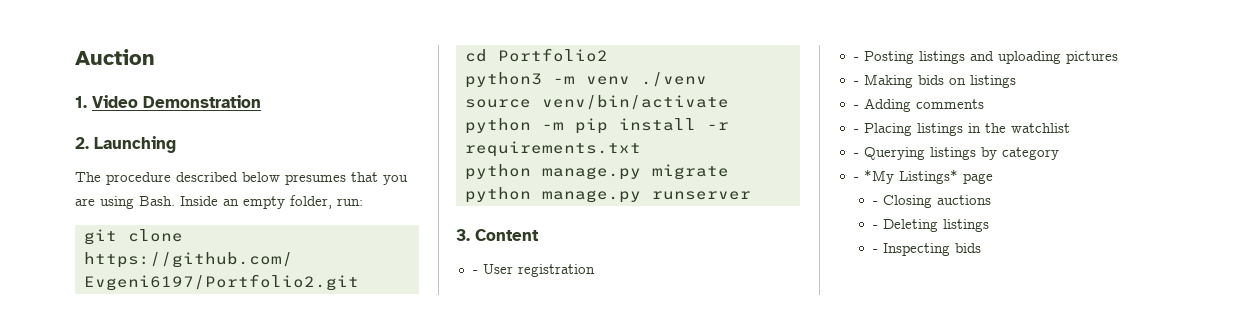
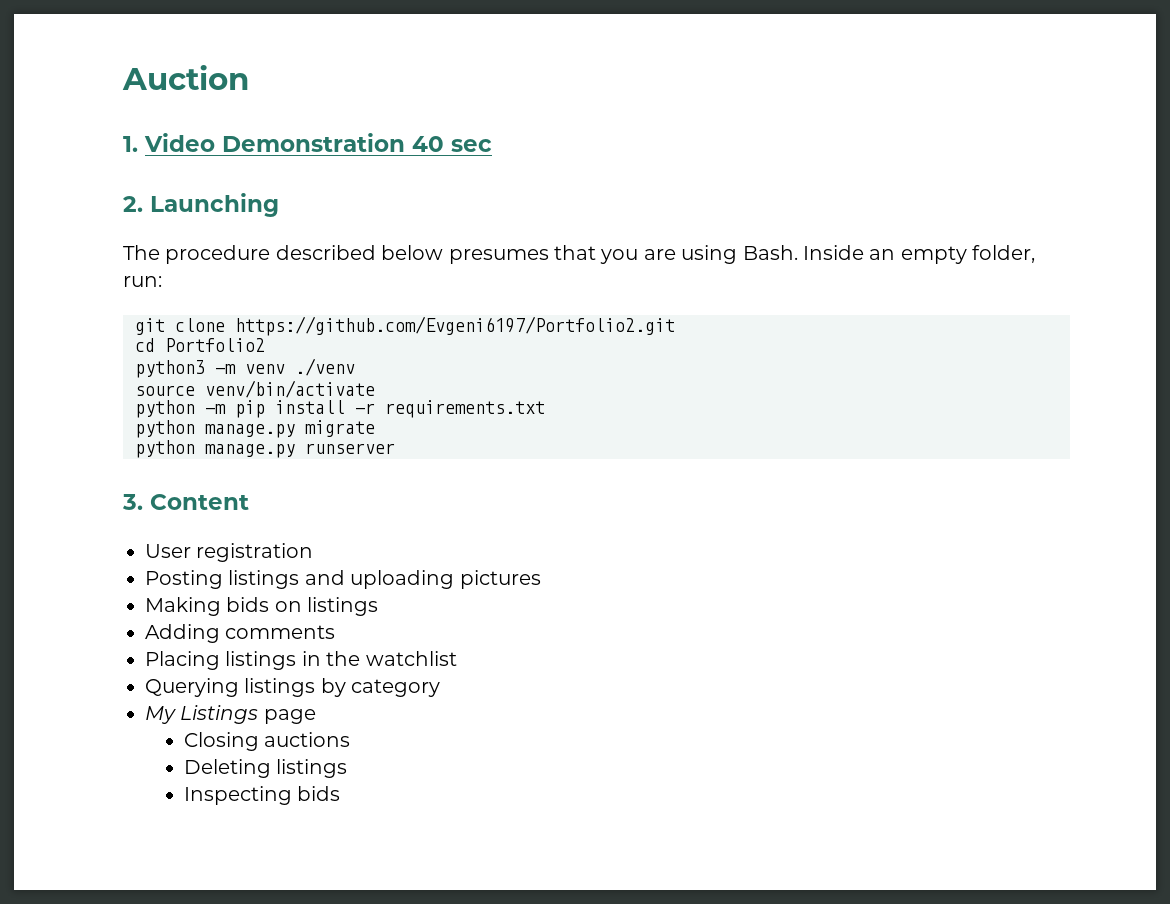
- 1. Video Demonstration
+ 1. Video Demonstration 40 sec
- - User registration
+ User registration
- - Posting listings and uploading pictures
+ Posting listings and uploading pictures
- - Making bids on listings
+ Making bids on listings
- - Adding comments
+ Adding comments
- - Placing listings in the watchlist
+ Placing listings in the watchlist
- - Querying listings by category
+ Querying listings by category
- - *My Listings* page
+ My Listings page
- - Closing auctions
+ Closing auctions
- - Deleting listings
+ Deleting listings
- - Inspecting bids
+ Inspecting bids

